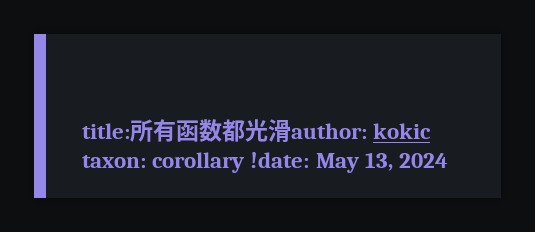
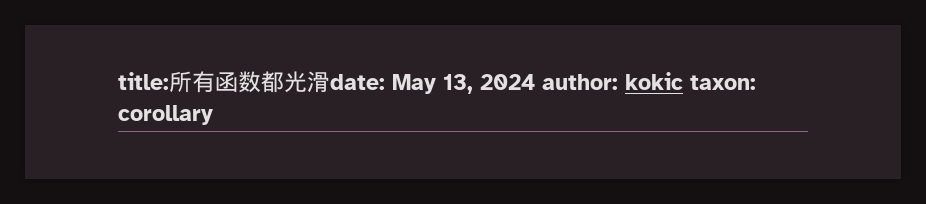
- title:所有函数都光滑author: kokic taxon: corollary !date: May 13, 2024
+ title:所有函数都光滑date: May 13, 2024 author: kokic taxon: corollary

